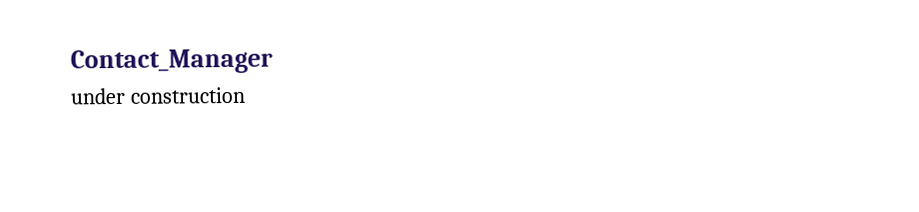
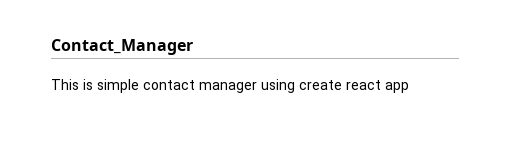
- under construction
+ This is simple contact manager using create react app

